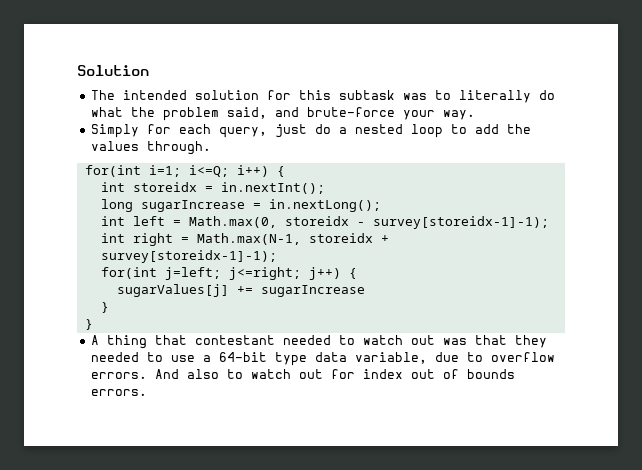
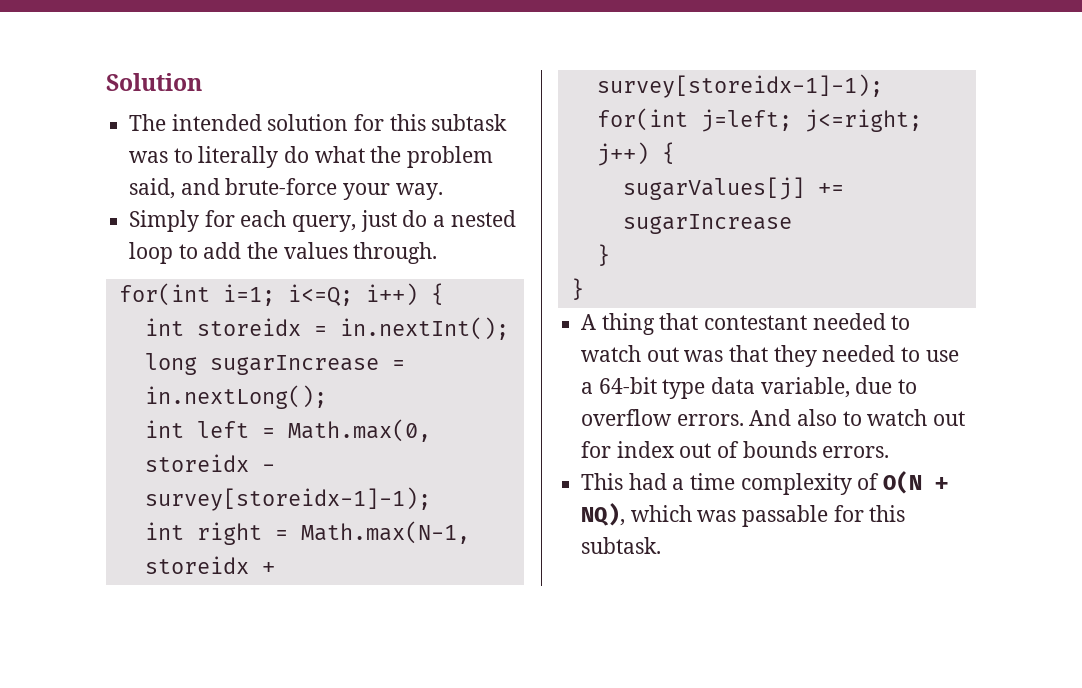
+ This had a time complexity of O(N + NQ), which was passable for this subtask.

